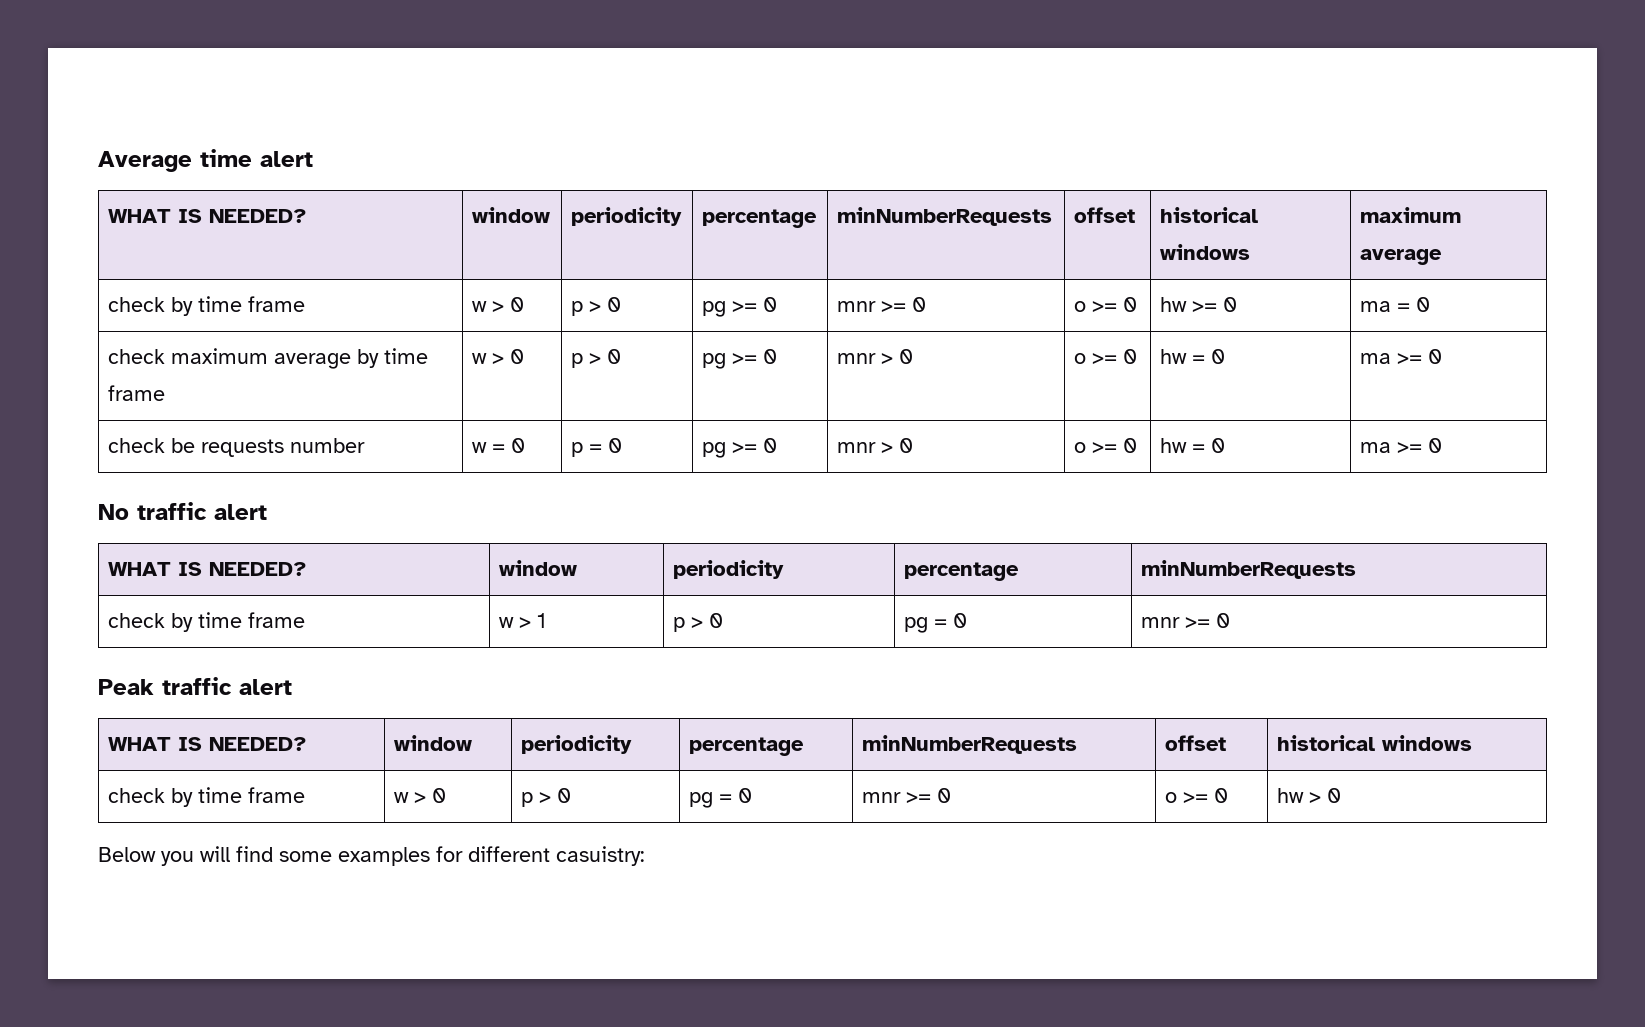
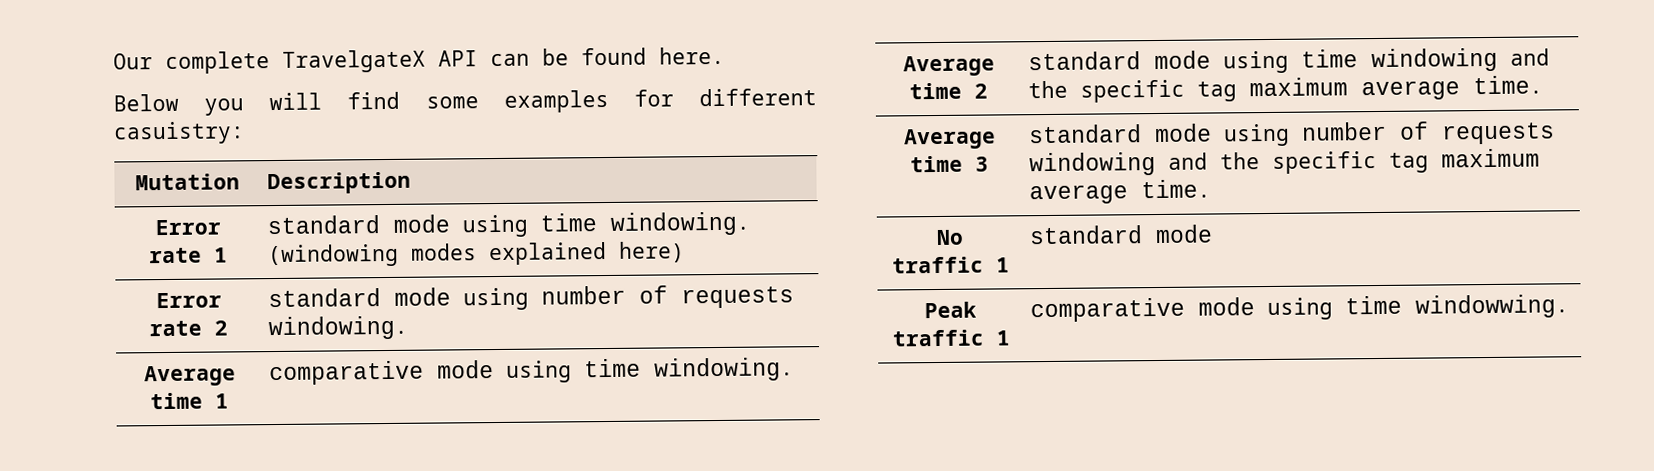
- Average time alert
- WHAT IS NEEDED? | window | periodicity | percentage | minNumberRequests | offset | historical windows | maximum average
- check by time frame | w > 0 | p > 0 | pg >= 0 | mnr >= 0 | o >= 0 | hw >= 0 | ma = 0
- check maximum average by time frame | w > 0 | p > 0 | pg >= 0 | mnr > 0 | o >= 0 | hw = 0 | ma >= 0
- check be requests number | w = 0 | p = 0 | pg >= 0 | mnr > 0 | o >= 0 | hw = 0 | ma >= 0
- No traffic alert
- WHAT IS NEEDED? | window | periodicity | percentage | minNumberRequests
- check by time frame | w > 1 | p > 0 | pg = 0 | mnr >= 0
- Peak traffic alert
- WHAT IS NEEDED? | window | periodicity | percentage | minNumberRequests | offset | historical windows
- check by time frame | w > 0 | p > 0 | pg = 0 | mnr >= 0 | o >= 0 | hw > 0
+ Our complete TravelgateX API can be found here.
+ Mutation | Description
+ Error rate 1 | standard mode using time windowing. (windowing modes explained here)
+ Error rate 2 | standard mode using number of requests windowing.
+ Average time 1 | comparative mode using time windowing.
+ Average time 2 | standard mode using time windowing and the specific tag maximum average time.
+ Average time 3 | standard mode using number of requests windowing and the specific tag maximum average time.
+ No traffic 1 | standard mode
+ Peak traffic 1 | comparative mode using time windowwing.

